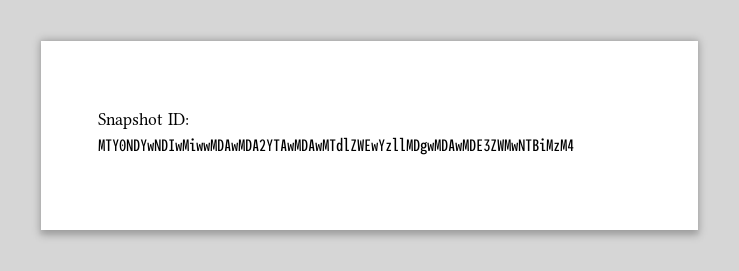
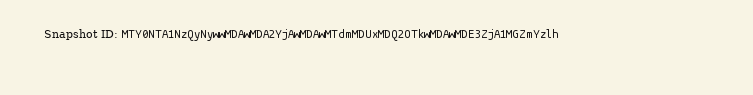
- Snapshot ID: MTY0NDYwNDIwMiwwMDAwMDA2YTAwMDAwMTdlZWEwYzllMDgwMDAwMDE3ZWMwNTBiMzM4
+ Snapshot ID: MTY0NTA1NzQyNywwMDAwMDA2YjAwMDAwMTdmMDUxMDQ2OTkwMDAwMDE3ZjA1MGZmYzlh

